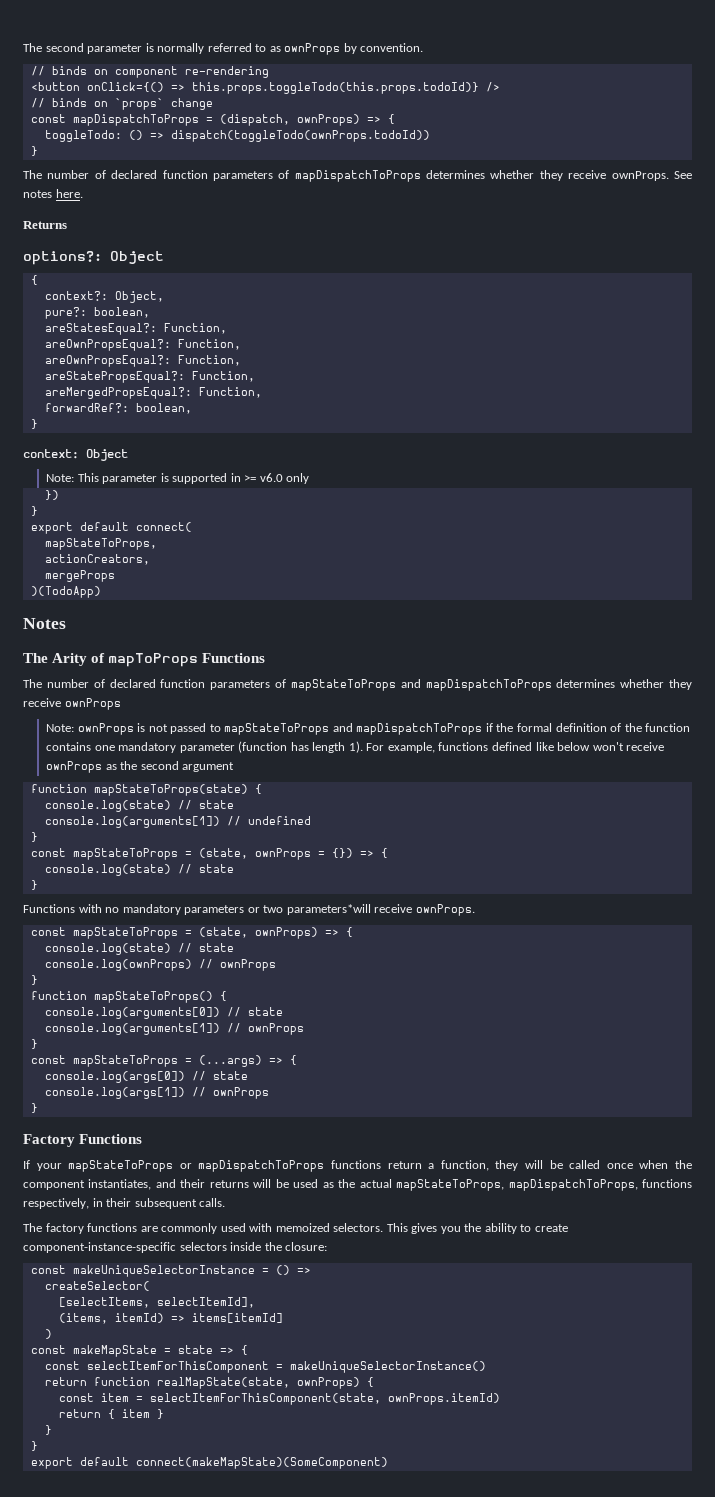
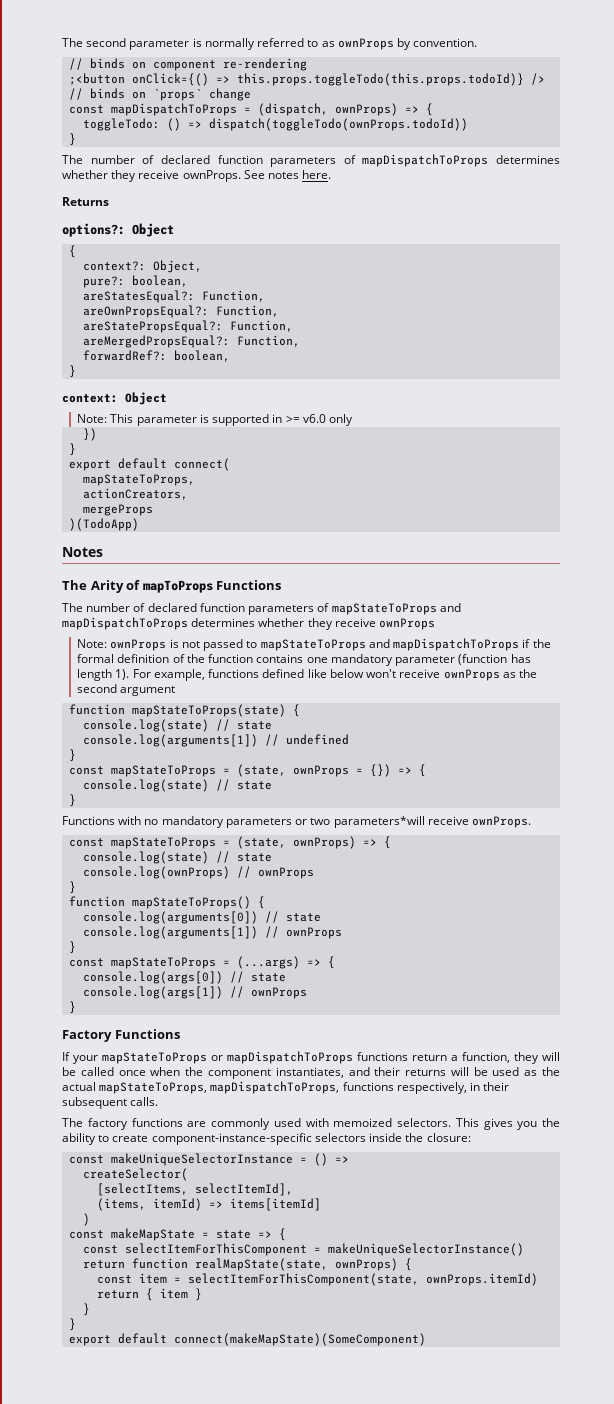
- <button onClick={() => this.props.toggleTodo(this.props.todoId)} />
+ ;<button onClick={() => this.props.toggleTodo(this.props.todoId)} />
  areStatesEqual?: Function,
- areOwnPropsEqual?: Function,

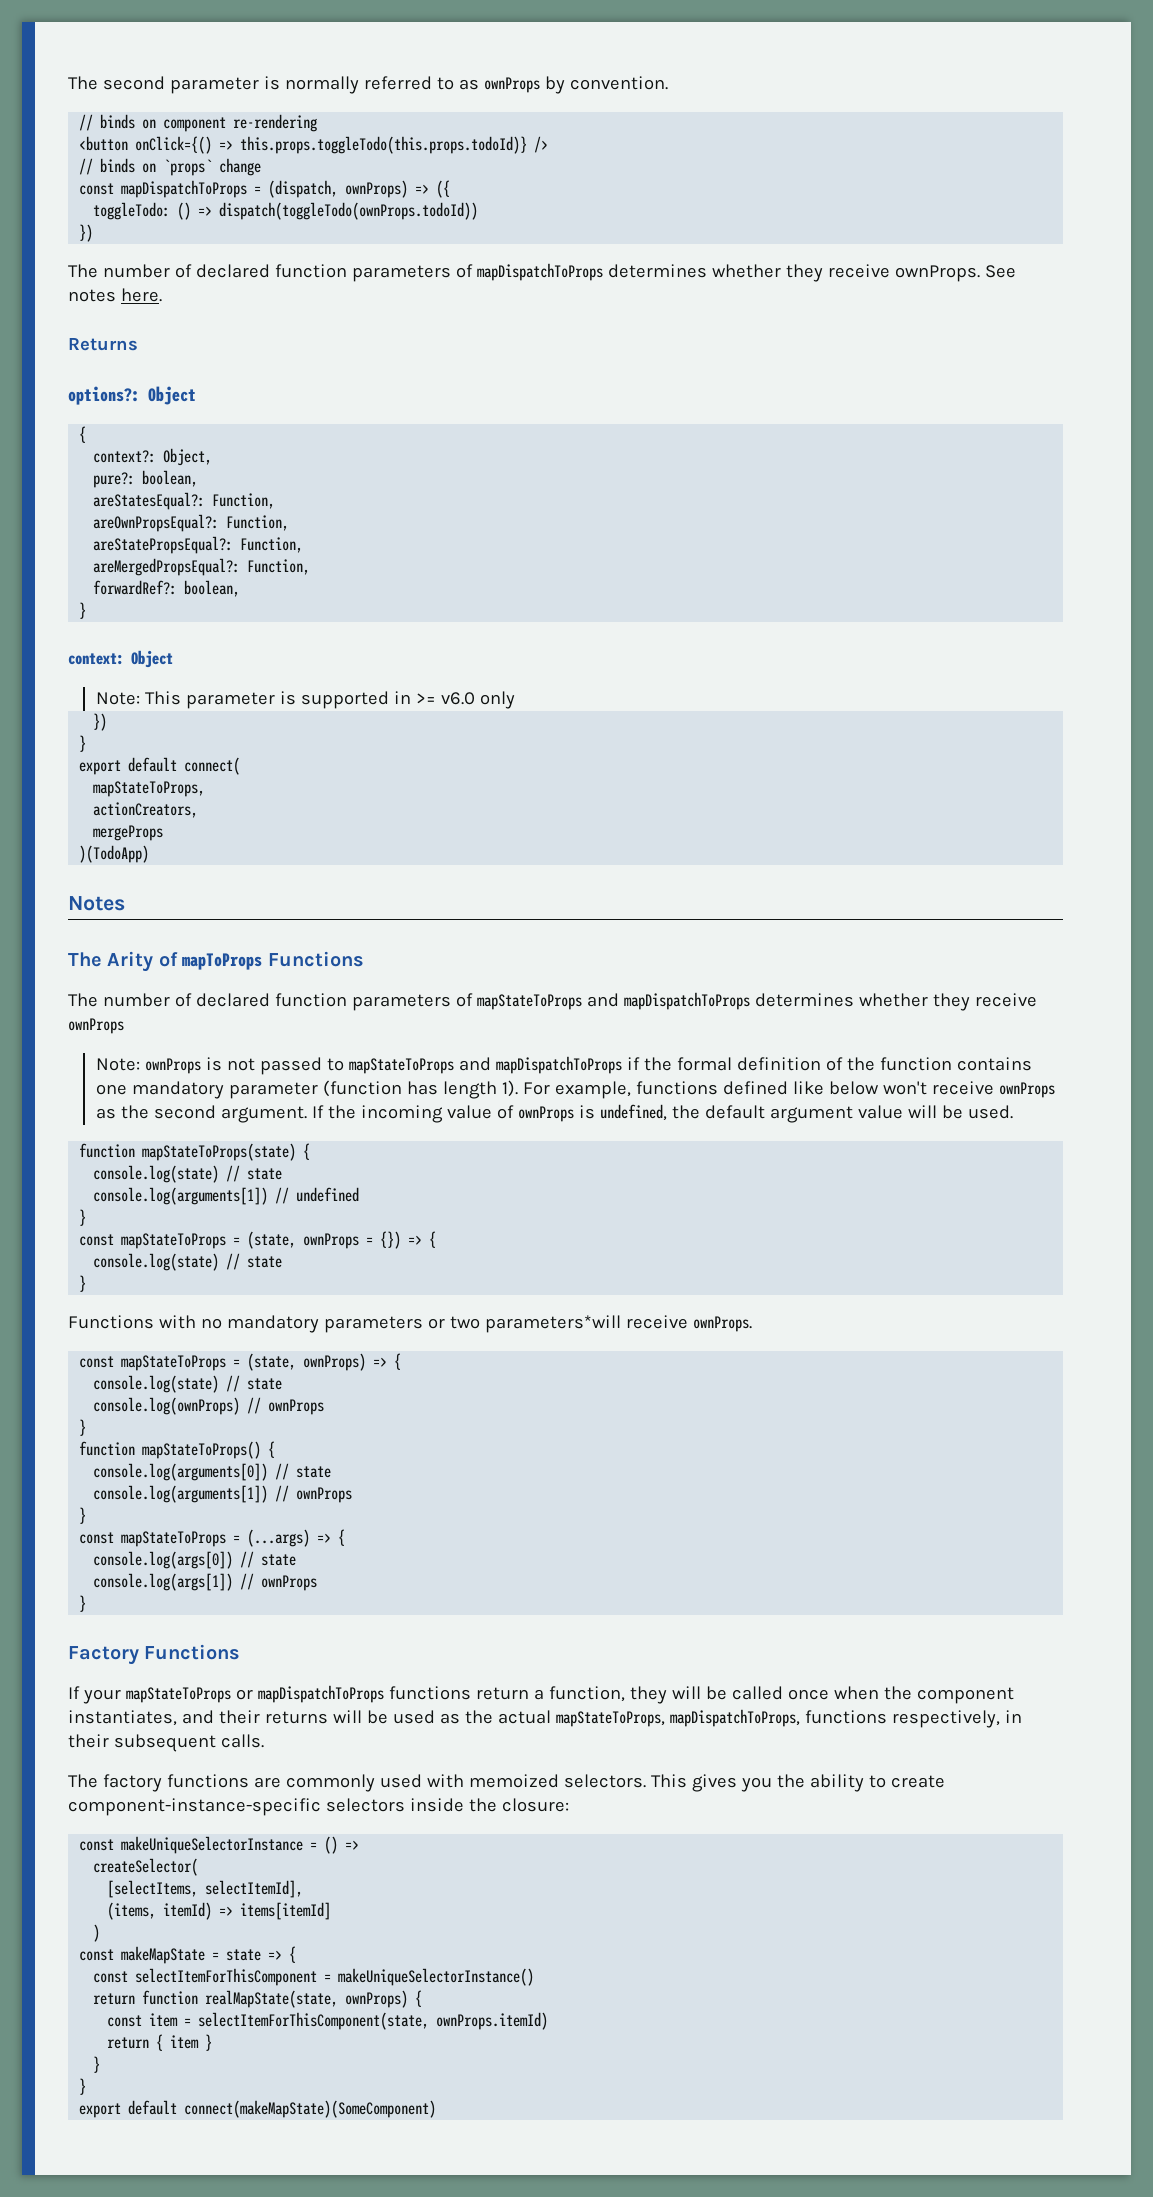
- ;<button onClick={() => this.props.toggleTodo(this.props.todoId)} />
+ <button onClick={() => this.props.toggleTodo(this.props.todoId)} />
- const mapDispatchToProps = (dispatch, ownProps) => {
+ const mapDispatchToProps = (dispatch, ownProps) => ({
  toggleTodo: () => dispatch(toggleTodo(ownProps.todoId))
- }
+ })
- For example, functions defined like below won't receive ownProps as the second argument
+ For example, functions defined like below won't receive ownProps as the second argument. If the incoming value of ownProps is undefined, the default argument value will be used.

